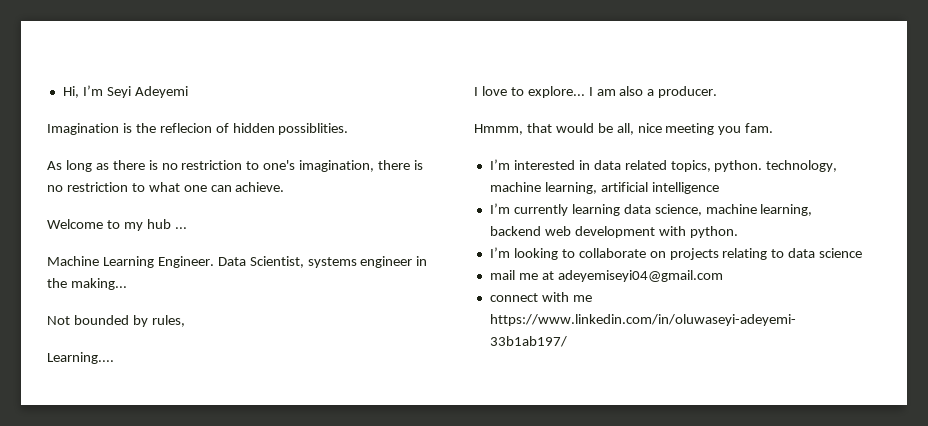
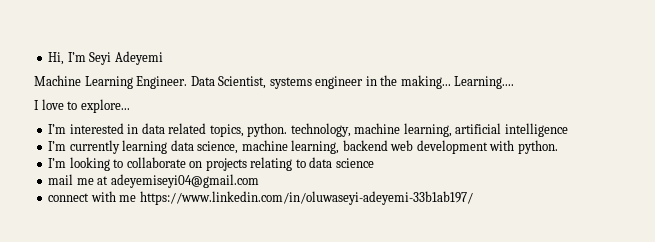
- Imagination is the reflecion of hidden possiblities.
- As long as there is no restriction to one's imagination, there is no restriction to what one can achieve.
- Welcome to my hub ...
- Data Scientist, systems engineer in the making...
- Not bounded by rules,
- Learning....
+ Data Scientist, systems engineer in the making... Learning....
- I am also a producer.
- Hmmm, that would be all, nice meeting you fam.

